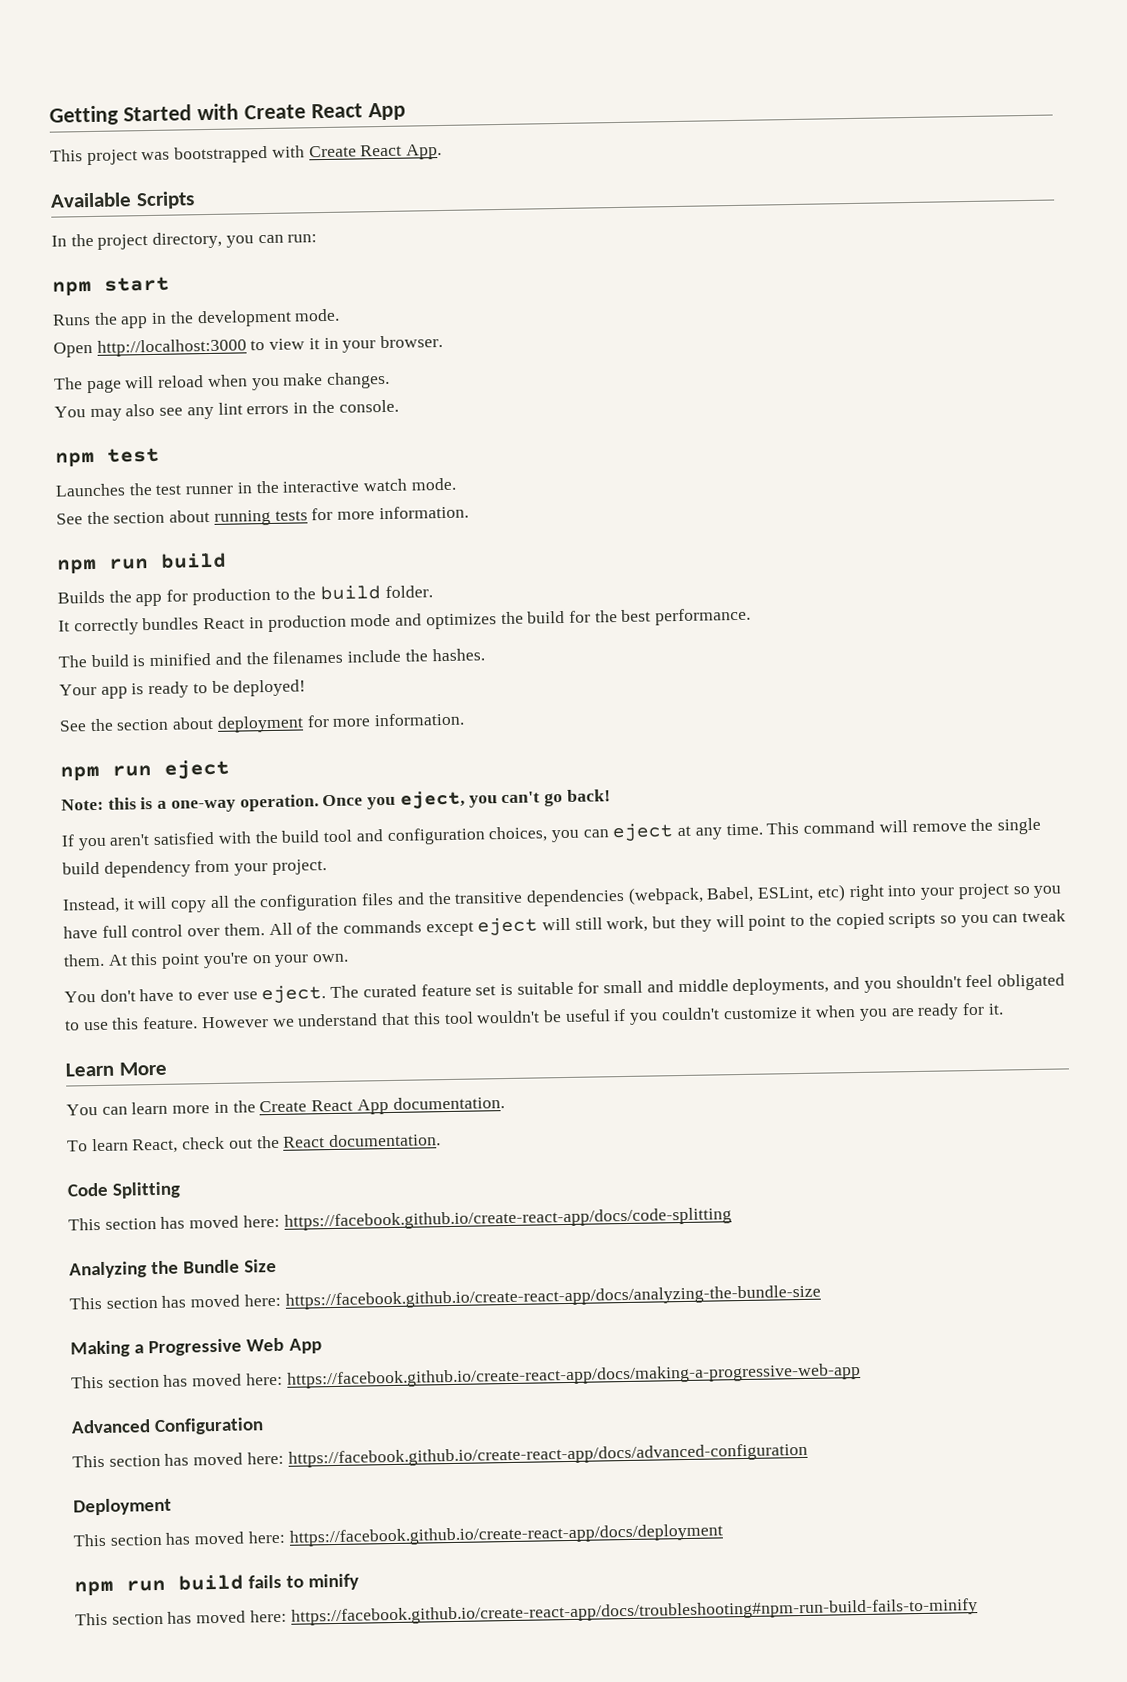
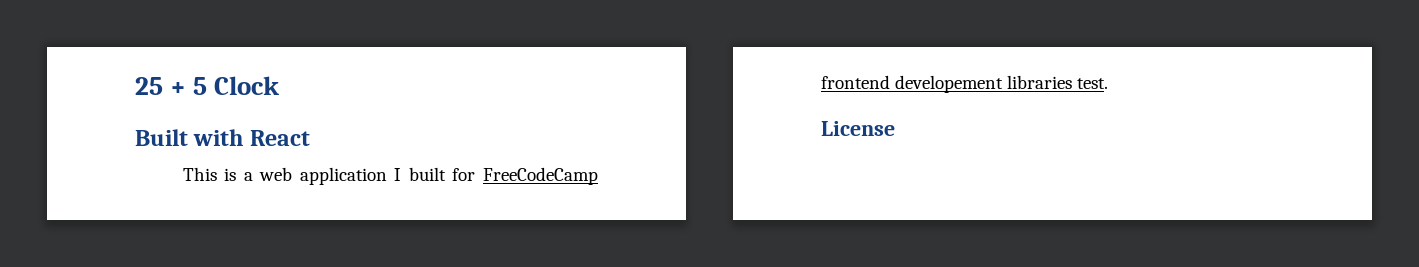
- Getting Started with Create React App
- This project was bootstrapped with Create React App.
- Available Scripts
- In the project directory, you can run:
- npm start
- Runs the app in the development mode.
- Open http://localhost:3000 to view it in your browser.
- The page will reload when you make changes.
- You may also see any lint errors in the console.
- npm test
- Launches the test runner in the interactive watch mode.
- See the section about running tests for more information.
- npm run build
- Builds the app for production to the build folder.
- It correctly bundles React in production mode and optimizes the build for the best performance.
- The build is minified and the filenames include the hashes.
- Your app is ready to be deployed!
- See the section about deployment for more information.
- npm run eject
- Note: this is a one-way operation. Once you eject, you can't go back!
- If you aren't satisfied with the build tool and configuration choices, you can eject at any time. This command will remove the single build dependency from your project.
- Instead, it will copy all the configuration files and the transitive dependencies (webpack, Babel, ESLint, etc) right into your project so you have full control over them. All of the commands except eject will still work, but they will point to the copied scripts so you can tweak them. At this point you're on your own.
- You don't have to ever use eject. The curated feature set is suitable for small and middle deployments, and you shouldn't feel obligated to use this feature. However we understand that this tool wouldn't be useful if you couldn't customize it when you are ready for it.
- Learn More
- You can learn more in the Create React App documentation.
- To learn React, check out the React documentation.
- Code Splitting
- This section has moved here: https://facebook.github.io/create-react-app/docs/code-splitting
- Analyzing the Bundle Size
- This section has moved here: https://facebook.github.io/create-react-app/docs/analyzing-the-bundle-size
- Making a Progressive Web App
- This section has moved here: https://facebook.github.io/create-react-app/docs/making-a-progressive-web-app
- Advanced Configuration
- This section has moved here: https://facebook.github.io/create-react-app/docs/advanced-configuration
- Deployment
- This section has moved here: https://facebook.github.io/create-react-app/docs/deployment
- npm run build fails to minify
- This section has moved here: https://facebook.github.io/create-react-app/docs/troubleshooting#npm-run-build-fails-to-minify
+ 25 + 5 Clock
+ Built with React
+ This is a web application I built for FreeCodeCamp frontend developement libraries test.
+ License

